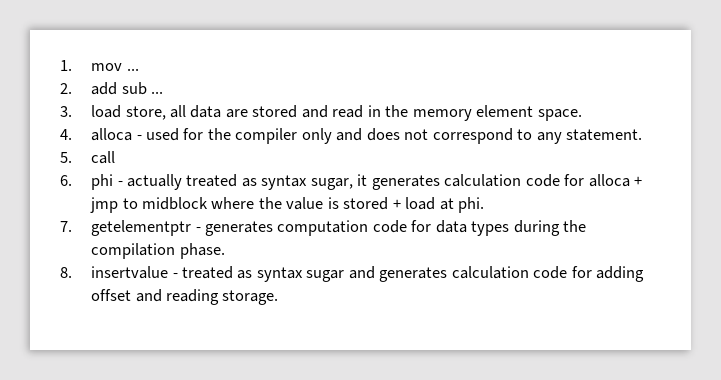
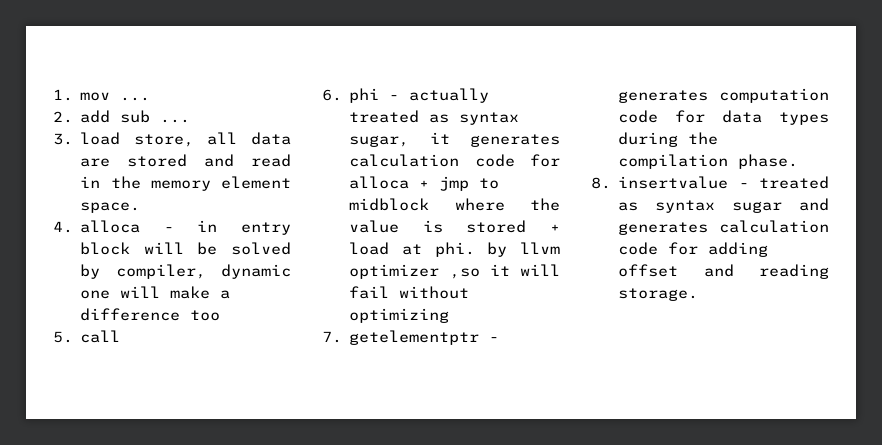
- 4. alloca - used for the compiler only and does not correspond to any statement.
+ 4. alloca - in entry block will be solved by compiler, dynamic one will make a difference too
- 6. phi - actually treated as syntax sugar, it generates calculation code for alloca + jmp to midblock where the value is stored + load at phi.
+ 6. phi - actually treated as syntax sugar, it generates calculation code for alloca + jmp to midblock where the value is stored + load at phi. by llvm optimizer ,so it will fail without optimizing

